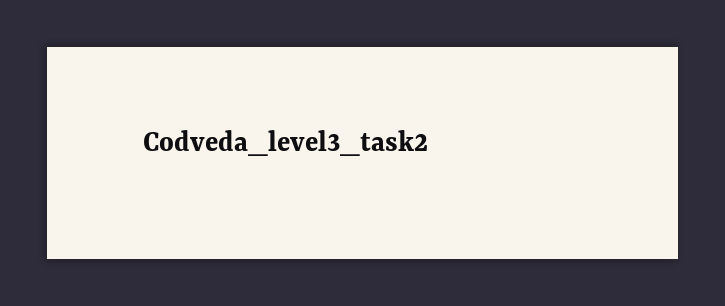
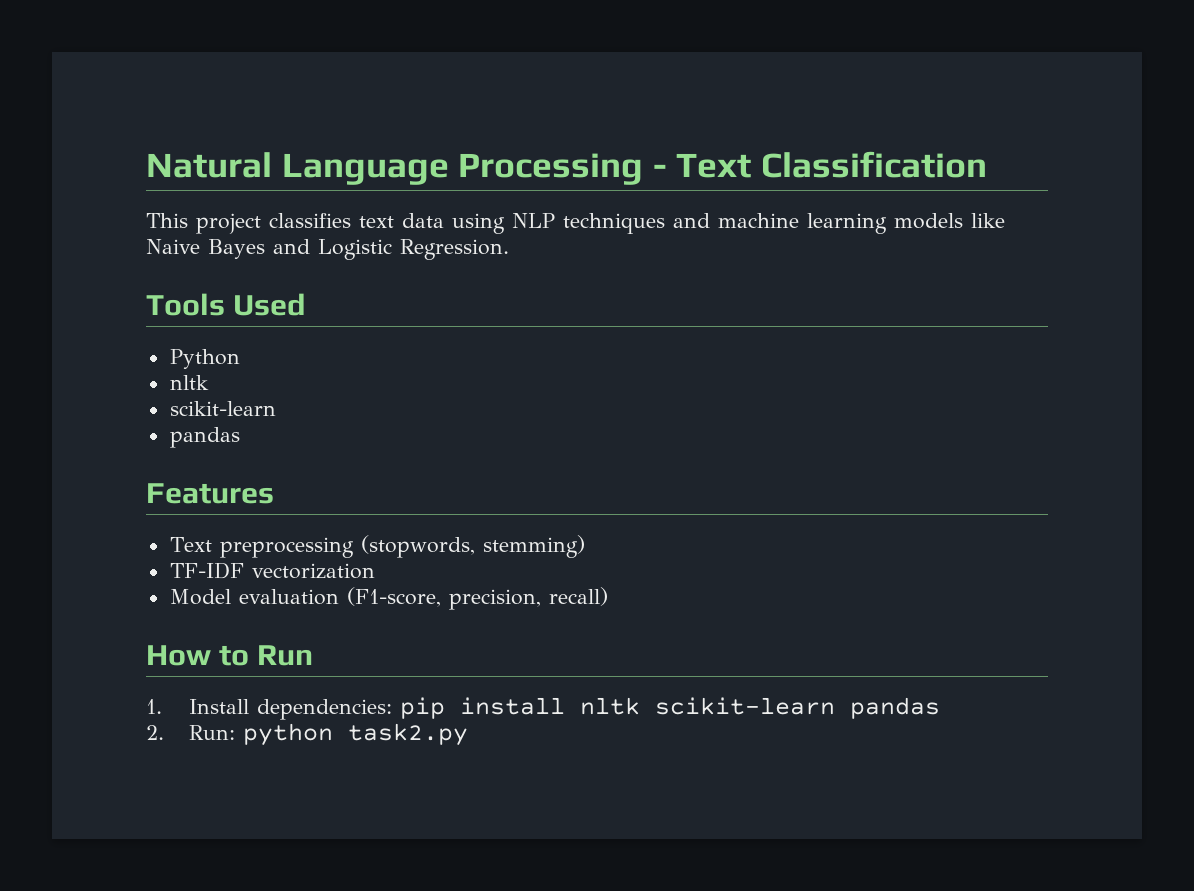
- Codveda_level3_task2
+ Natural Language Processing - Text Classification
+ This project classifies text data using NLP techniques and machine learning models like Naive Bayes and Logistic Regression.
+ Tools Used
+ Python
+ nltk
+ scikit-learn
+ pandas
+ Features
+ Text preprocessing (stopwords, stemming)
+ TF-IDF vectorization
+ Model evaluation (F1-score, precision, recall)
+ How to Run
+ 1. Install dependencies: pip install nltk scikit-learn pandas
+ 2. Run: python task2.py

